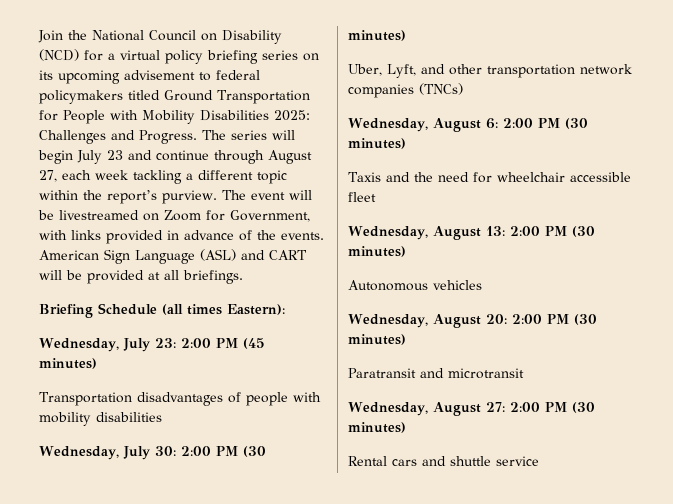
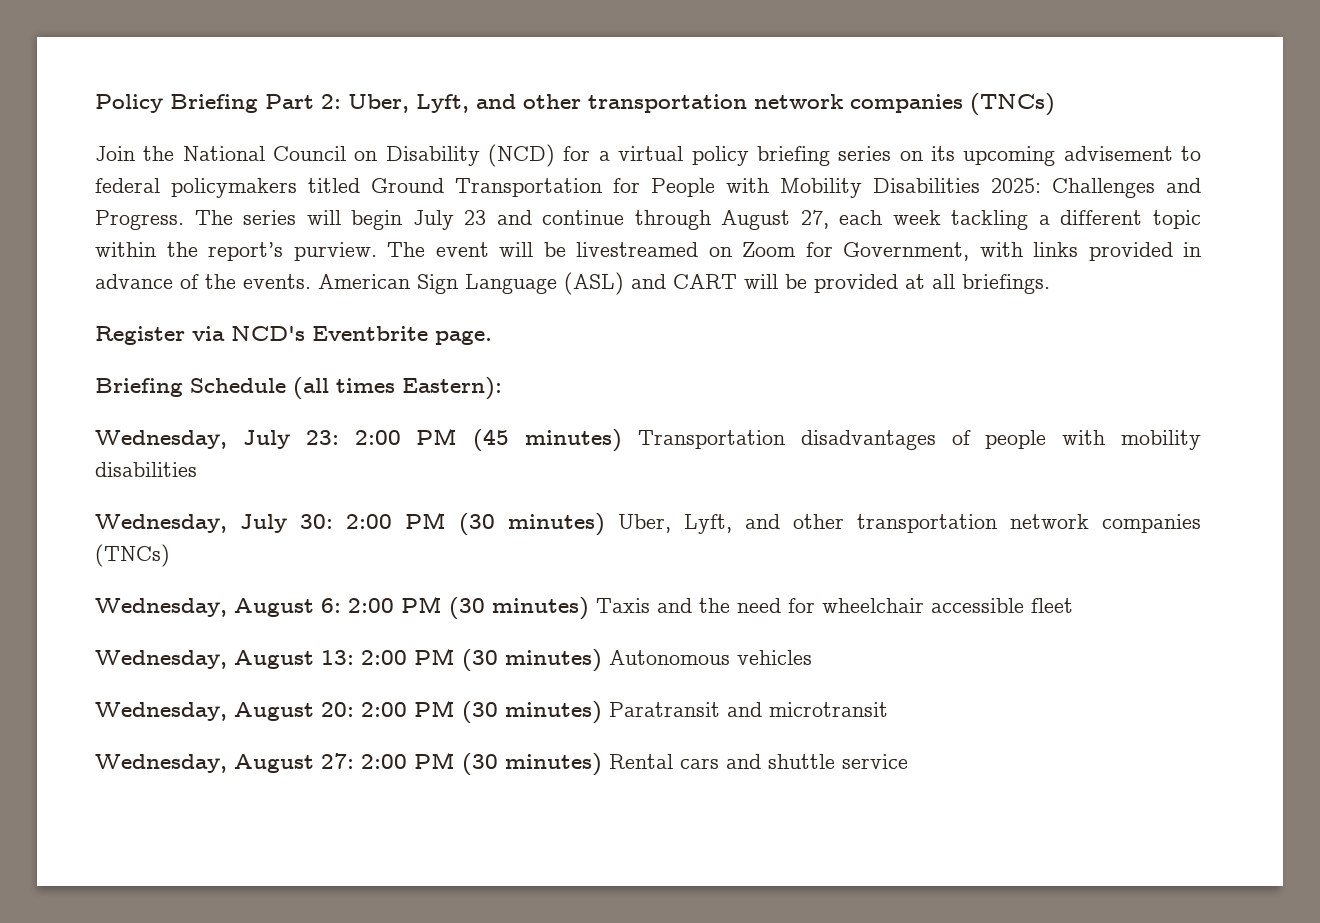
+ Policy Briefing Part 2: Uber, Lyft, and other transportation network companies (TNCs)
+ Register via NCD's Eventbrite page.
- Wednesday, July 23: 2:00 PM (45 minutes)
- Transportation disadvantages of people with mobility disabilities
+ Wednesday, July 23: 2:00 PM (45 minutes) Transportation disadvantages of people with mobility disabilities
- Wednesday, July 30: 2:00 PM (30 minutes)
- Uber, Lyft, and other transportation network companies (TNCs)
+ Wednesday, July 30: 2:00 PM (30 minutes) Uber, Lyft, and other transportation network companies (TNCs)
- Wednesday, August 6: 2:00 PM (30 minutes)
- Taxis and the need for wheelchair accessible fleet
+ Wednesday, August 6: 2:00 PM (30 minutes) Taxis and the need for wheelchair accessible fleet
- Wednesday, August 13: 2:00 PM (30 minutes)
- Autonomous vehicles
+ Wednesday, August 13: 2:00 PM (30 minutes) Autonomous vehicles
- Wednesday, August 20: 2:00 PM (30 minutes)
- Paratransit and microtransit
+ Wednesday, August 20: 2:00 PM (30 minutes) Paratransit and microtransit
- Wednesday, August 27: 2:00 PM (30 minutes)
- Rental cars and shuttle service
+ Wednesday, August 27: 2:00 PM (30 minutes) Rental cars and shuttle service

